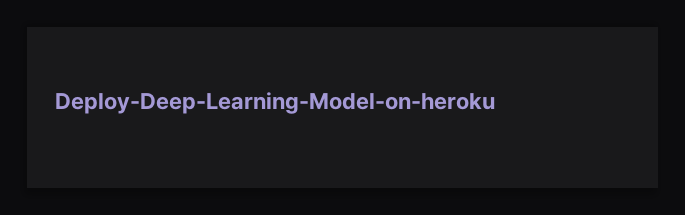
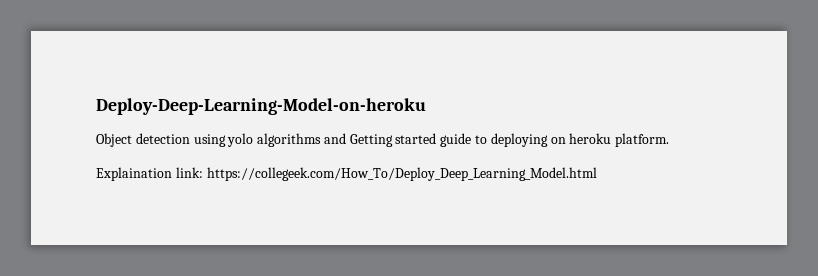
+ Object detection using yolo algorithms and Getting started guide to deploying on heroku platform.
+ Explaination link: https://collegeek.com/How_To/Deploy_Deep_Learning_Model.html

